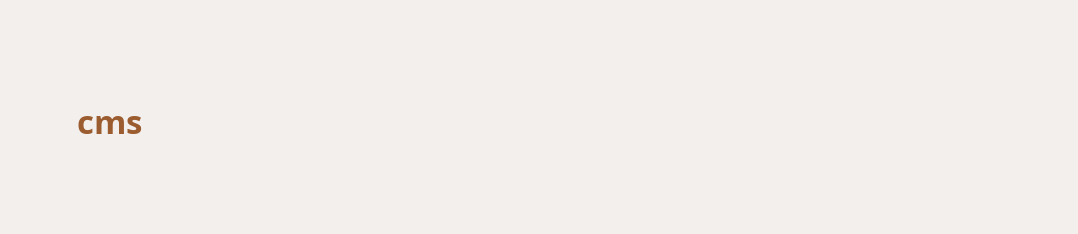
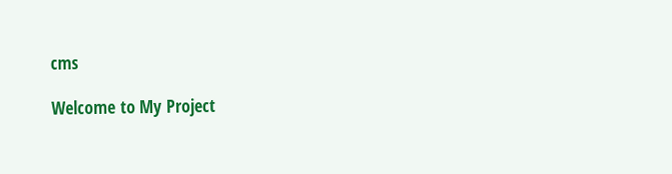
+ Welcome to My Project

